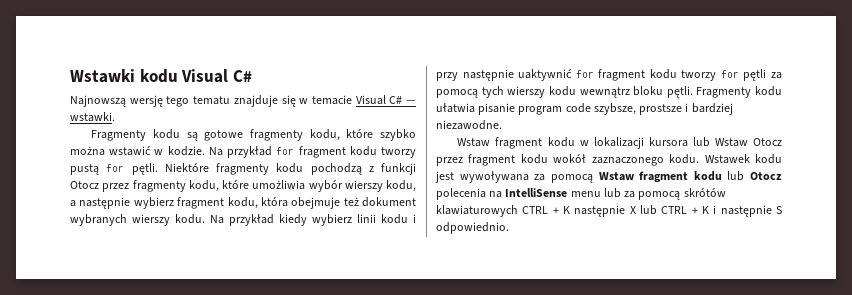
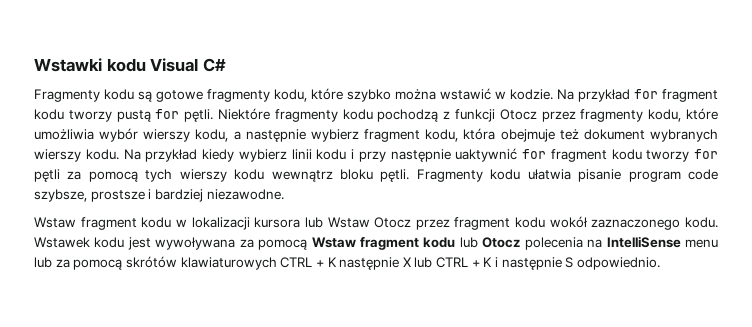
- Najnowszą wersję tego tematu znajduje się w temacie Visual C# — wstawki.

